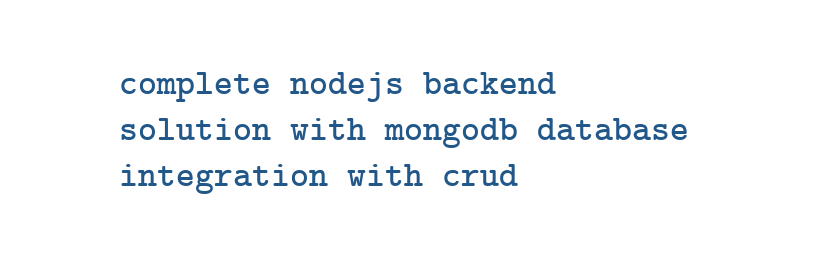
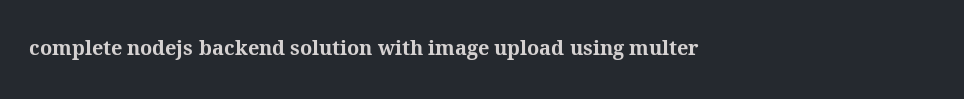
- complete nodejs backend solution with mongodb database integration with crud
+ complete nodejs backend solution with image upload using multer

